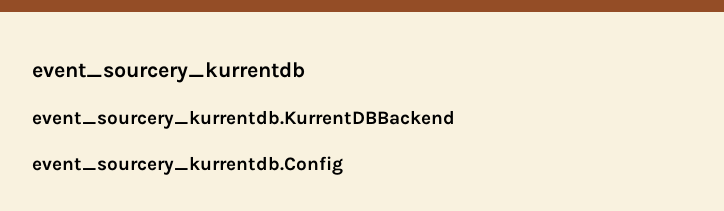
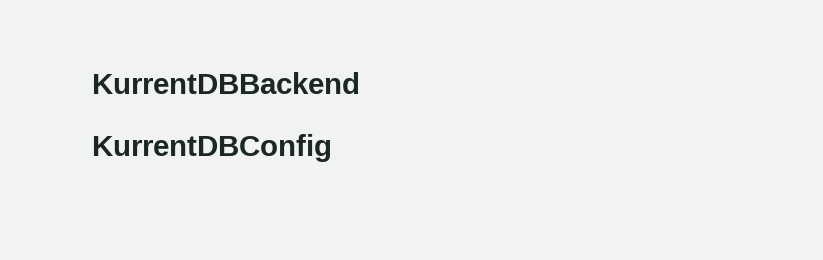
- event_sourcery_kurrentdb
- event_sourcery_kurrentdb.KurrentDBBackend
- event_sourcery_kurrentdb.Config
+ KurrentDBBackend
+ KurrentDBConfig

